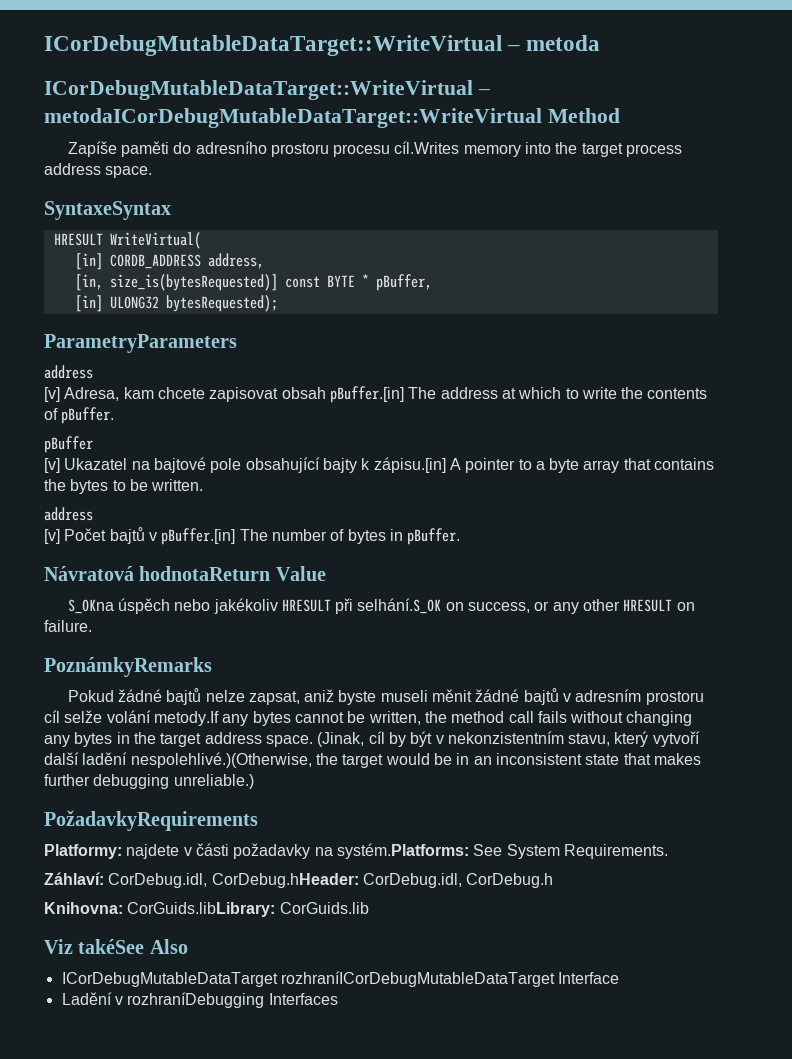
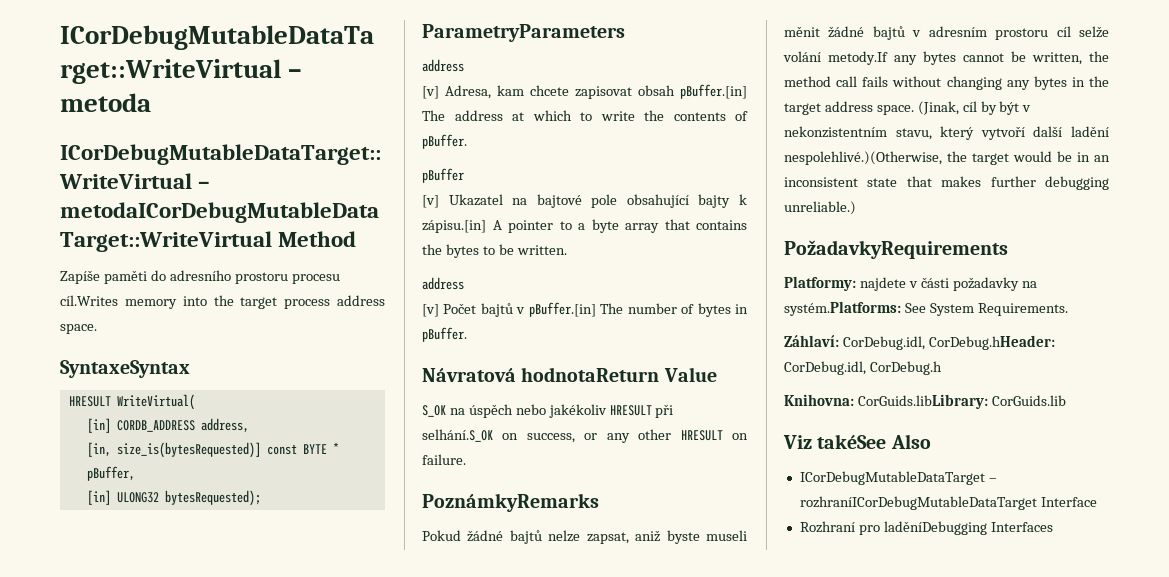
- S_OKna úspěch nebo jakékoliv HRESULT při selhání.S_OK on success, or any other HRESULT on failure.
+ S_OK na úspěch nebo jakékoliv HRESULT při selhání.S_OK on success, or any other HRESULT on failure.
- ICorDebugMutableDataTarget rozhraníICorDebugMutableDataTarget Interface
+ ICorDebugMutableDataTarget – rozhraníICorDebugMutableDataTarget Interface
- Ladění v rozhraníDebugging Interfaces
+ Rozhraní pro laděníDebugging Interfaces

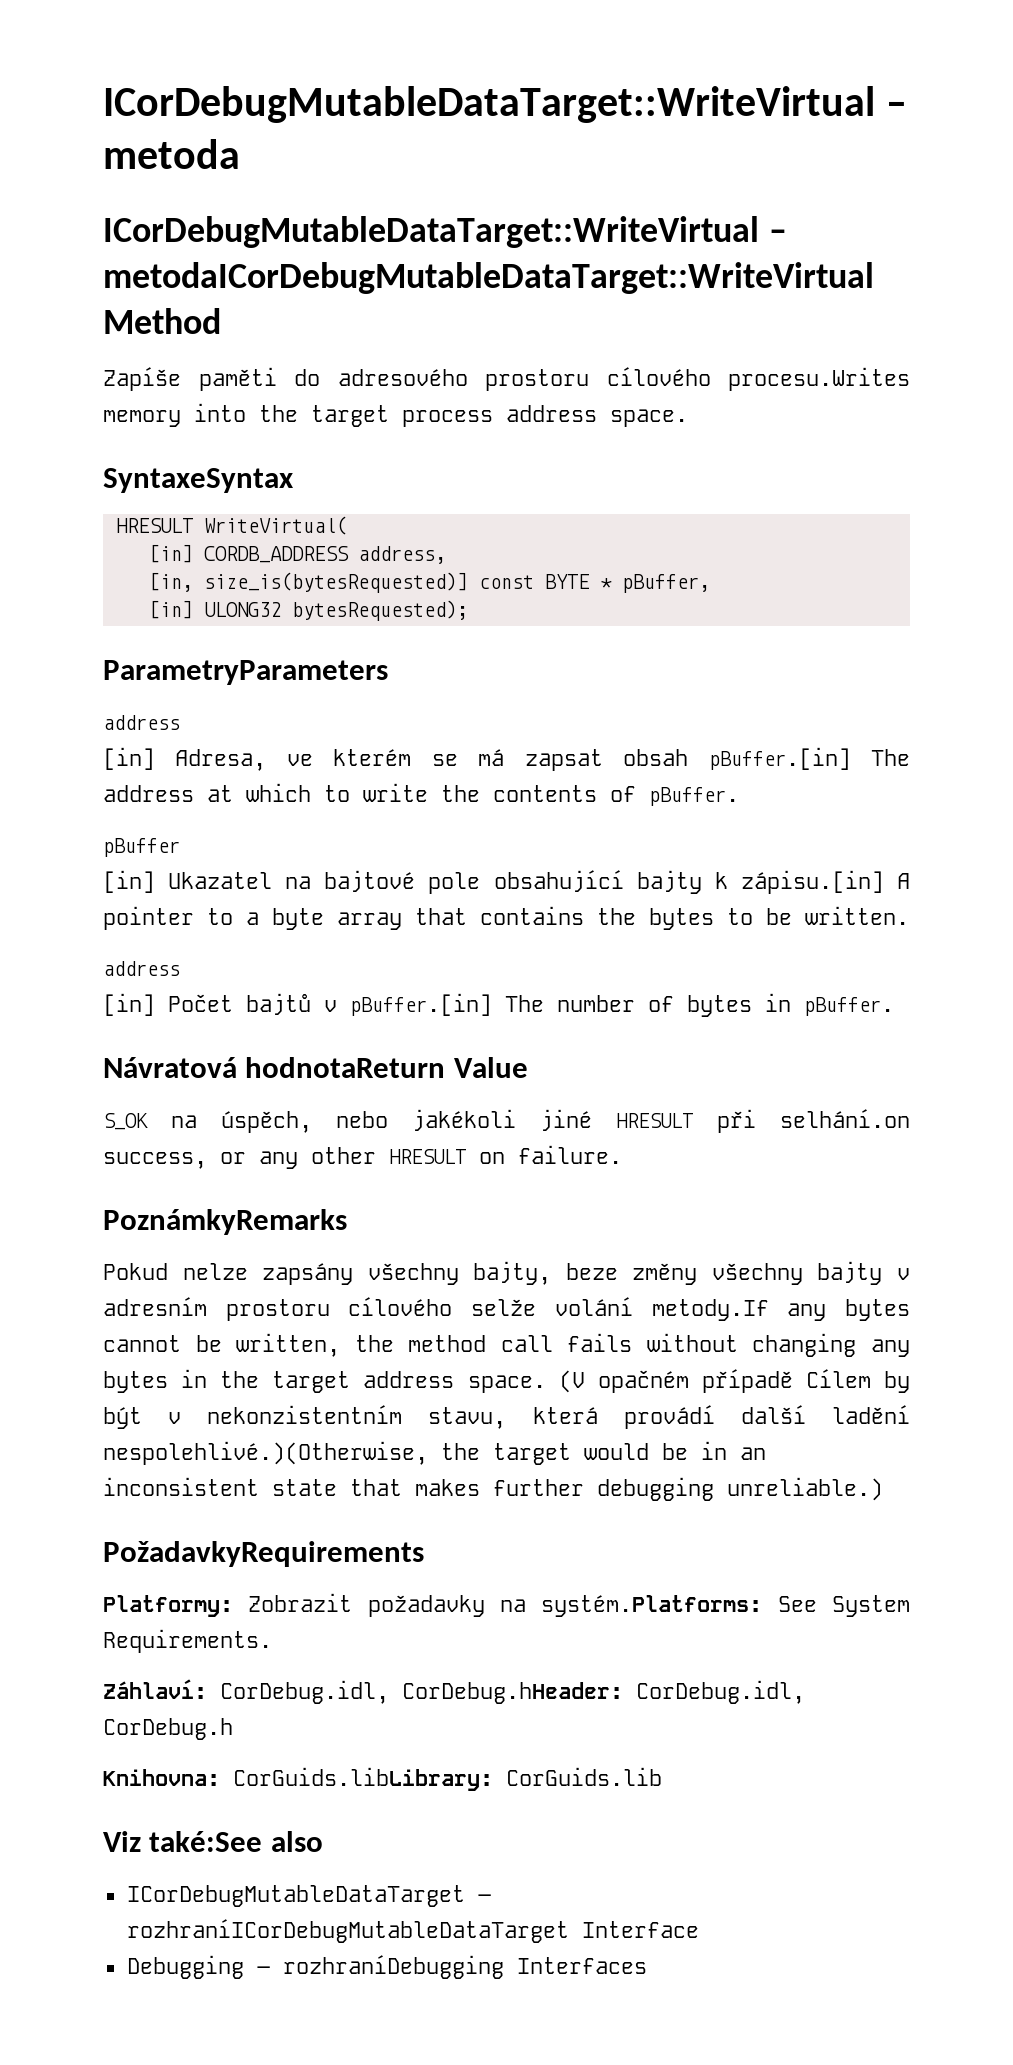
- Zapíše paměti do adresního prostoru procesu cíl.Writes memory into the target process address space.
+ Zapíše paměti do adresového prostoru cílového procesu.Writes memory into the target process address space.
- [v] Adresa, kam chcete zapisovat obsah pBuffer.[in] The address at which to write the contents of pBuffer.
+ [in] Adresa, ve kterém se má zapsat obsah pBuffer.[in] The address at which to write the contents of pBuffer.
- [v] Ukazatel na bajtové pole obsahující bajty k zápisu.[in] A pointer to a byte array that contains the bytes to be written.
+ [in] Ukazatel na bajtové pole obsahující bajty k zápisu.[in] A pointer to a byte array that contains the bytes to be written.
- [v] Počet bajtů v pBuffer.[in] The number of bytes in pBuffer.
+ [in] Počet bajtů v pBuffer.[in] The number of bytes in pBuffer.
- S_OK na úspěch nebo jakékoliv HRESULT při selhání.S_OK on success, or any other HRESULT on failure.
+ S_OK na úspěch, nebo jakékoli jiné HRESULT při selhání.on success, or any other HRESULT on failure.
- Pokud žádné bajtů nelze zapsat, aniž byste museli měnit žádné bajtů v adresním prostoru cíl selže volání metody.If any bytes cannot be written, the method call fails without changing any bytes in the target address space.
+ Pokud nelze zapsány všechny bajty, beze změny všechny bajty v adresním prostoru cílového selže volání metody.If any bytes cannot be written, the method call fails without changing any bytes in the target address space.
- (Jinak, cíl by být v nekonzistentním stavu, který vytvoří další ladění nespolehlivé.)(Otherwise, the target would be in an inconsistent state that makes further debugging unreliable.)
+ (V opačném případě Cílem by být v nekonzistentním stavu, která provádí další ladění nespolehlivé.)(Otherwise, the target would be in an inconsistent state that makes further debugging unreliable.)
- Platformy: najdete v části požadavky na systém.Platforms: See System Requirements.
+ Platformy: Zobrazit požadavky na systém.Platforms: See System Requirements.
- Viz takéSee Also
+ Viz také:See also
- Rozhraní pro laděníDebugging Interfaces
+ Debugging – rozhraníDebugging Interfaces

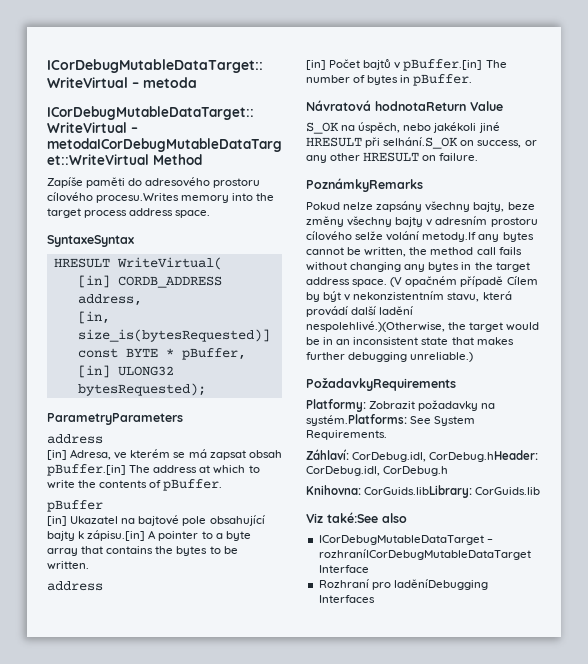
- S_OK na úspěch, nebo jakékoli jiné HRESULT při selhání.on success, or any other HRESULT on failure.
+ S_OK na úspěch, nebo jakékoli jiné HRESULT při selhání.S_OK on success, or any other HRESULT on failure.
- Debugging – rozhraníDebugging Interfaces
+ Rozhraní pro laděníDebugging Interfaces

